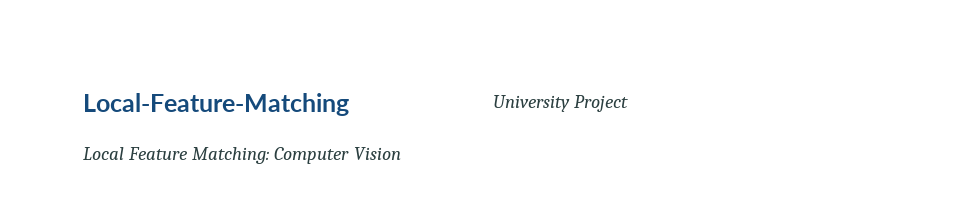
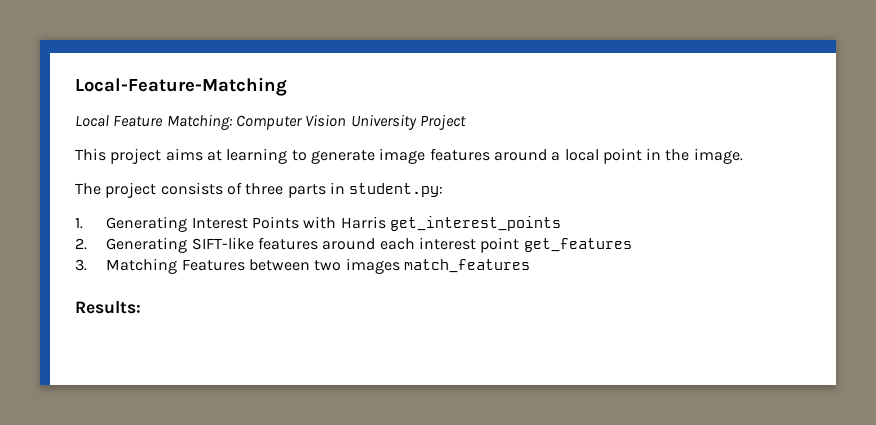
+ This project aims at learning to generate image features around a local point in the image.
+ The project consists of three parts in student.py:
+ 1. Generating Interest Points with Harris get_interest_points
+ 2. Generating SIFT-like features around each interest point get_features
+ 3. Matching Features between two images match_features
+ Results:

